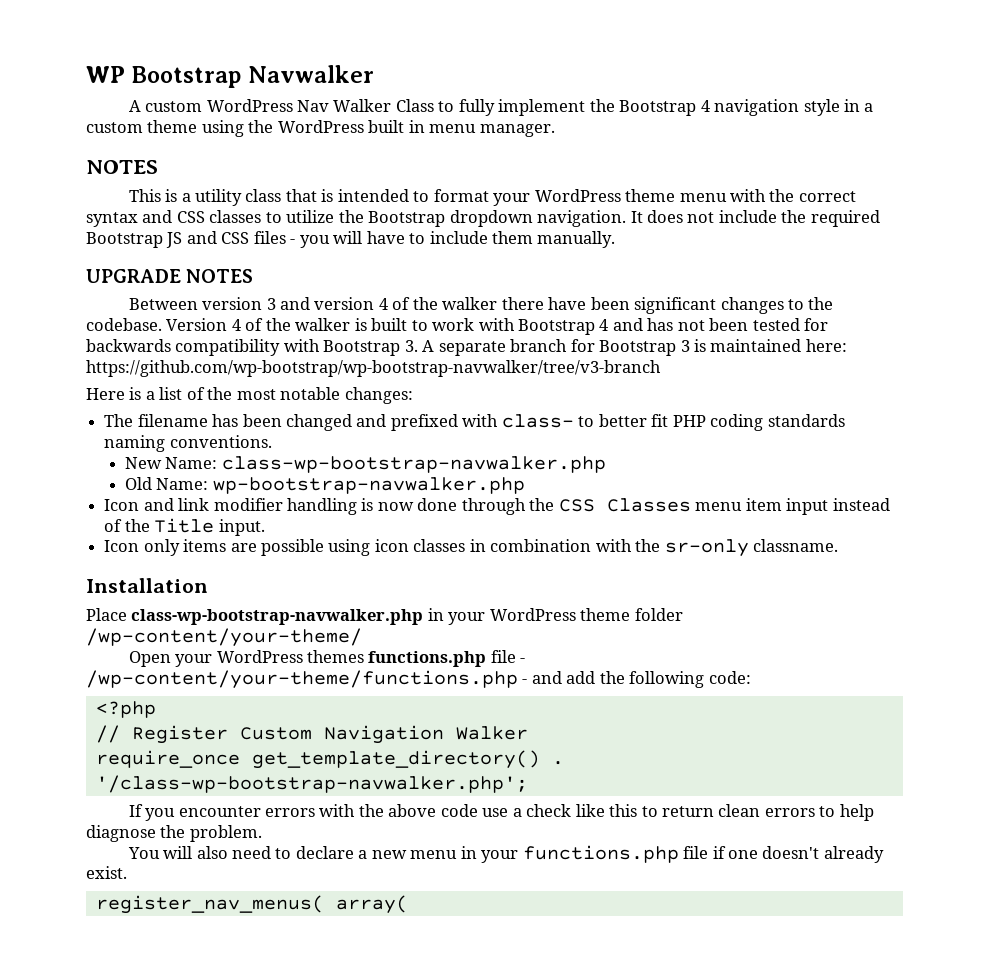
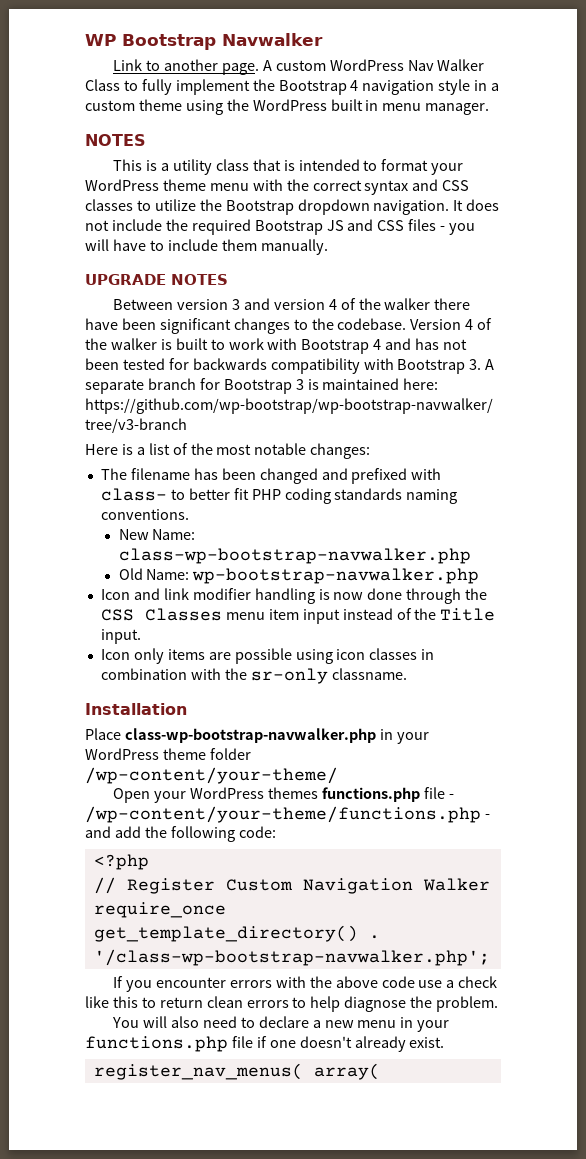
+ Link to another page.

